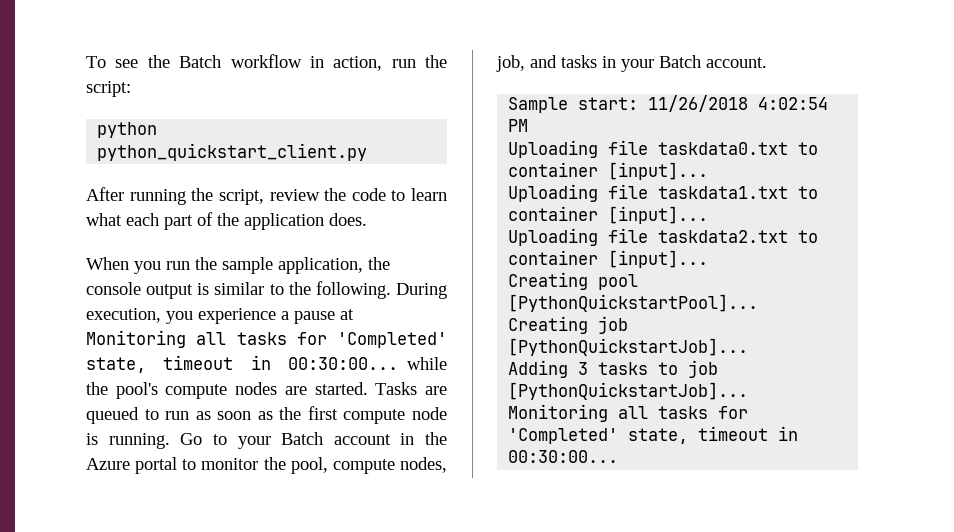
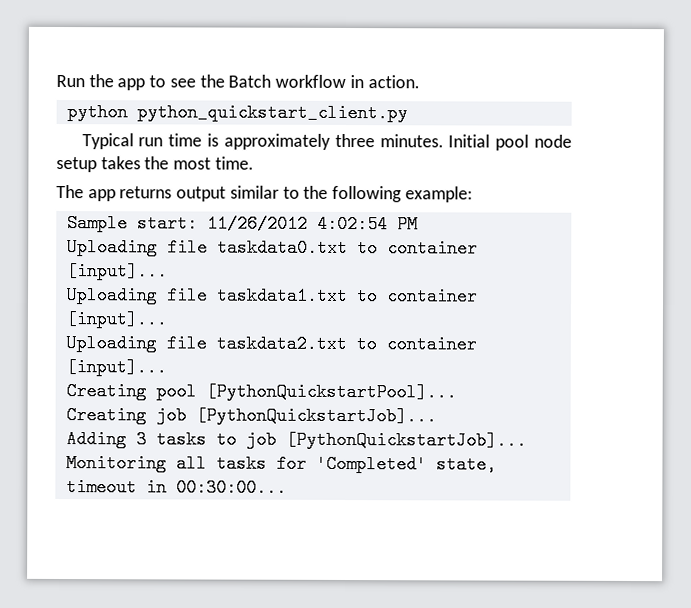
- To see the Batch workflow in action, run the script:
+ Run the app to see the Batch workflow in action.
  python python_quickstart_client.py
- After running the script, review the code to learn what each part of the application does.
- When you run the sample application, the console output is similar to the following. During execution, you experience a pause at Monitoring all tasks for 'Completed' state, timeout in 00:30:00... while the pool's compute nodes are started. Tasks are queued to run as soon as the first compute node is running. Go to your Batch account in the Azure portal to monitor the pool, compute nodes, job, and tasks in your Batch account.
+ Typical run time is approximately three minutes. Initial pool node setup takes the most time.
+ The app returns output similar to the following example:
- Sample start: 11/26/2018 4:02:54 PM
+ Sample start: 11/26/2012 4:02:54 PM

